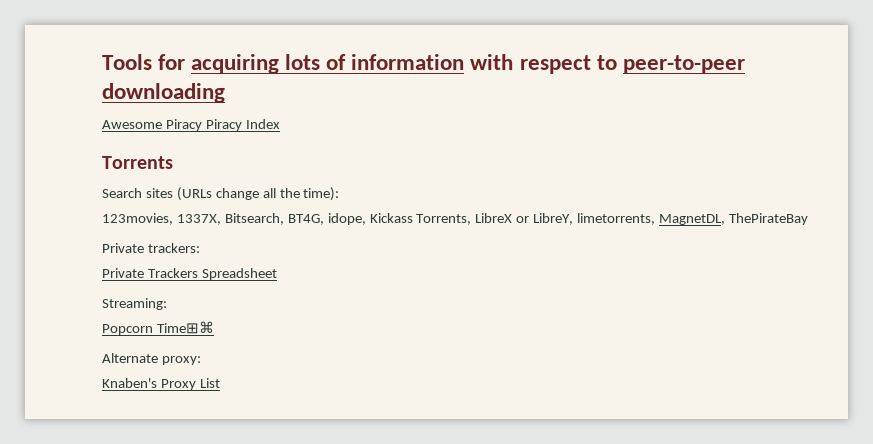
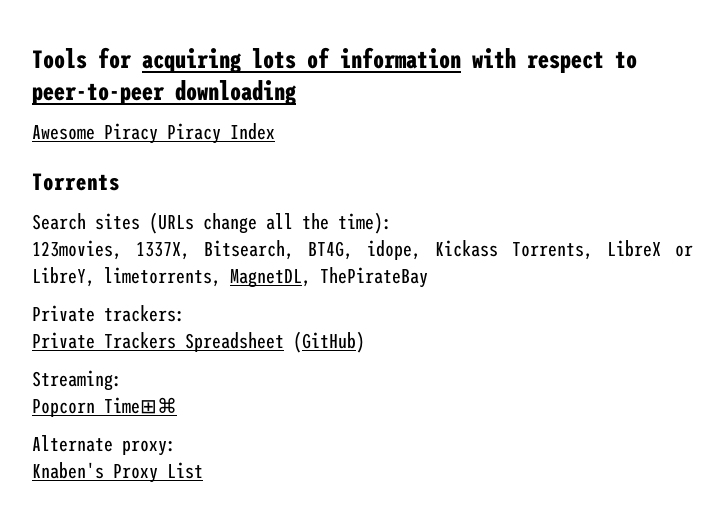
- Private Trackers Spreadsheet
+ Private Trackers Spreadsheet (GitHub)

